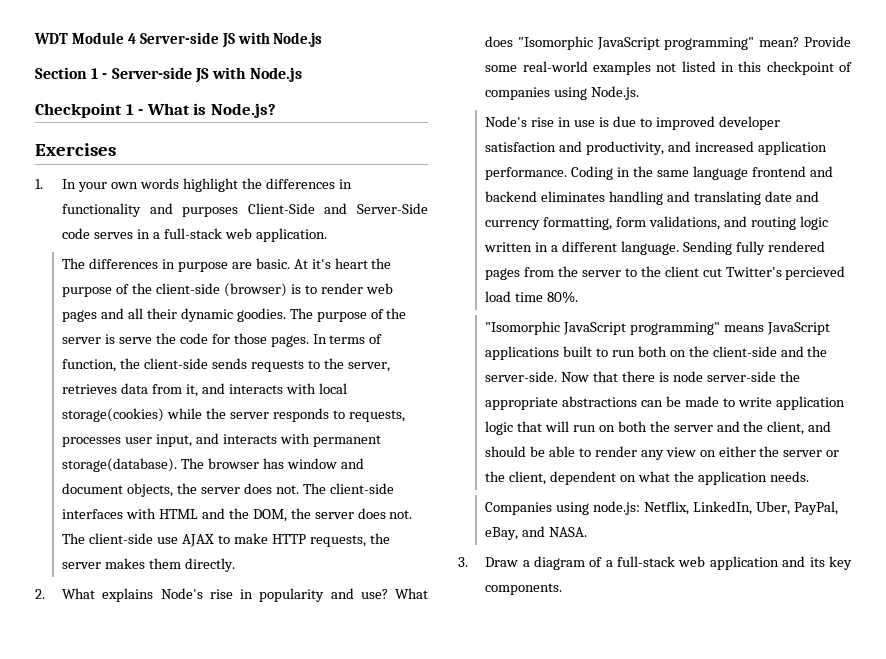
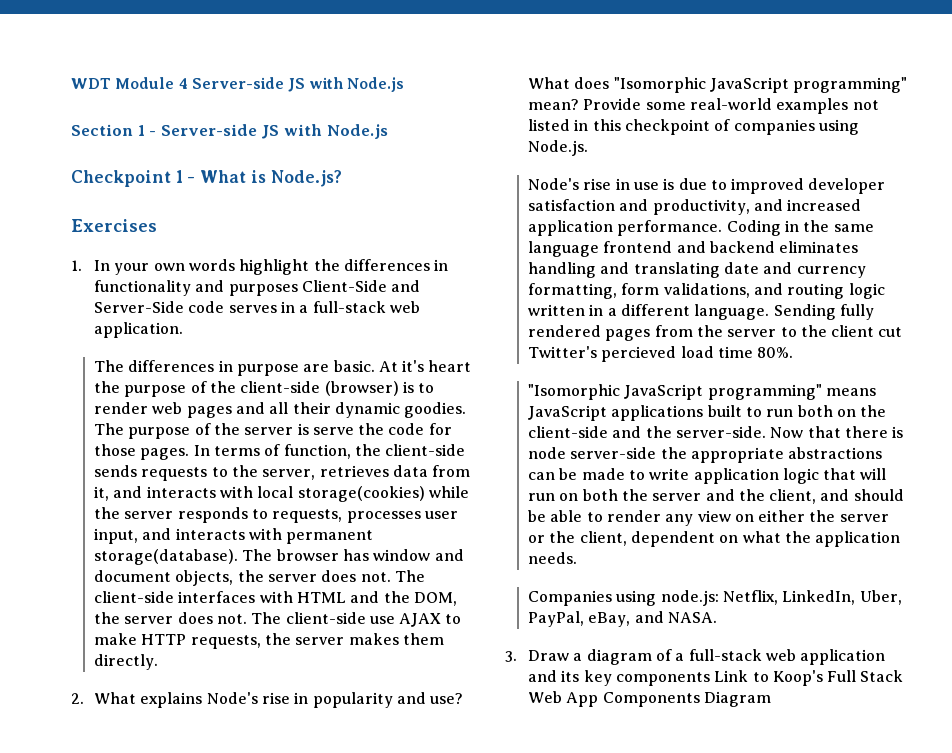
- 3. Draw a diagram of a full-stack web application and its key components.
+ 3. Draw a diagram of a full-stack web application and its key components Link to Koop's Full Stack Web App Components Diagram

